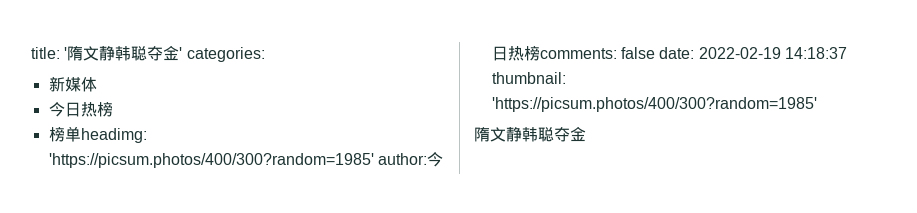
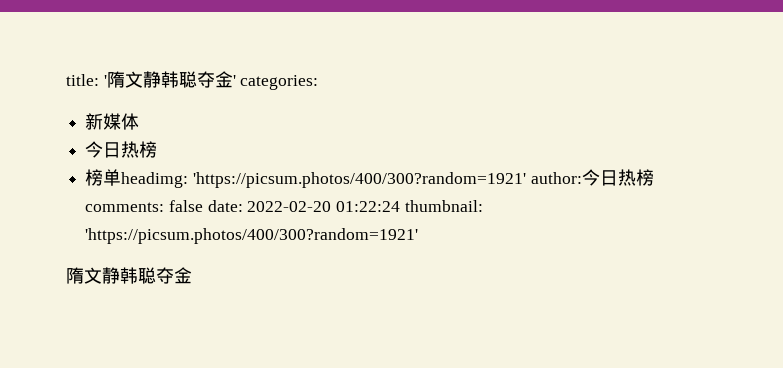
- 榜单headimg: 'https://picsum.photos/400/300?random=1985' author:今日热榜comments: false date: 2022-02-19 14:18:37 thumbnail: 'https://picsum.photos/400/300?random=1985'
+ 榜单headimg: 'https://picsum.photos/400/300?random=1921' author:今日热榜comments: false date: 2022-02-20 01:22:24 thumbnail: 'https://picsum.photos/400/300?random=1921'

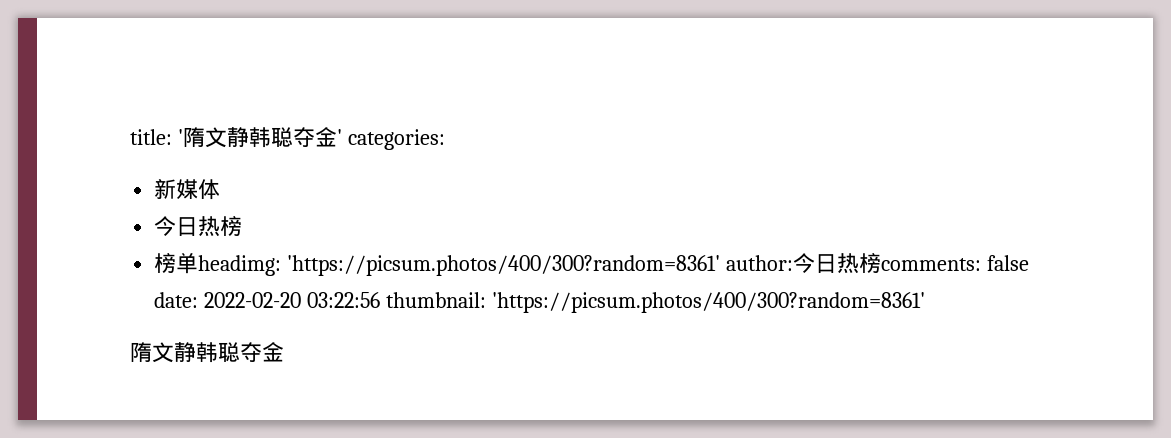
- 榜单headimg: 'https://picsum.photos/400/300?random=1921' author:今日热榜comments: false date: 2022-02-20 01:22:24 thumbnail: 'https://picsum.photos/400/300?random=1921'
+ 榜单headimg: 'https://picsum.photos/400/300?random=8361' author:今日热榜comments: false date: 2022-02-20 03:22:56 thumbnail: 'https://picsum.photos/400/300?random=8361'

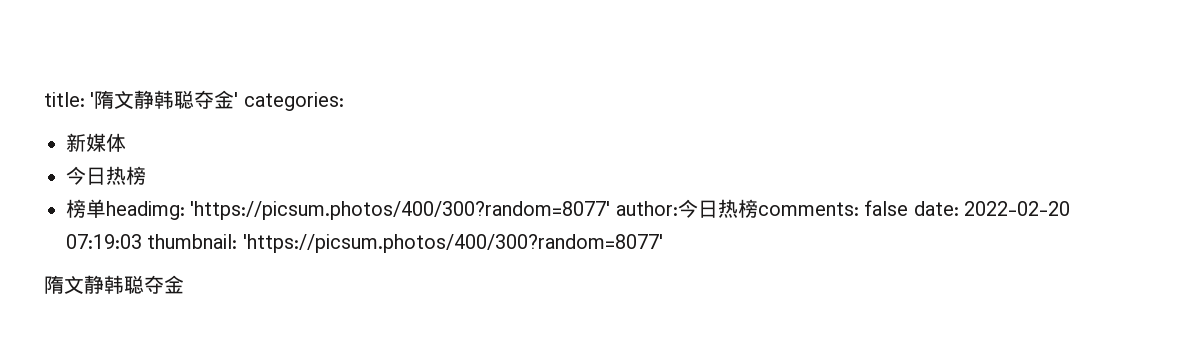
- 榜单headimg: 'https://picsum.photos/400/300?random=8361' author:今日热榜comments: false date: 2022-02-20 03:22:56 thumbnail: 'https://picsum.photos/400/300?random=8361'
+ 榜单headimg: 'https://picsum.photos/400/300?random=8077' author:今日热榜comments: false date: 2022-02-20 07:19:03 thumbnail: 'https://picsum.photos/400/300?random=8077'

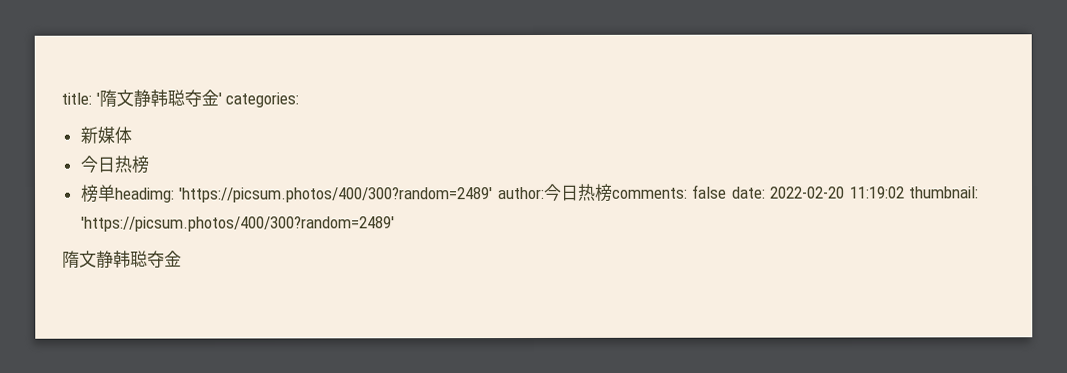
- 榜单headimg: 'https://picsum.photos/400/300?random=8077' author:今日热榜comments: false date: 2022-02-20 07:19:03 thumbnail: 'https://picsum.photos/400/300?random=8077'
+ 榜单headimg: 'https://picsum.photos/400/300?random=2489' author:今日热榜comments: false date: 2022-02-20 11:19:02 thumbnail: 'https://picsum.photos/400/300?random=2489'

